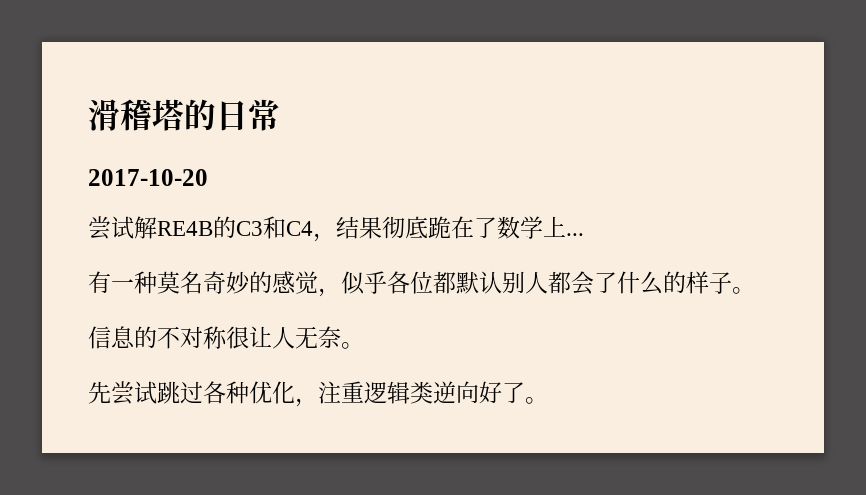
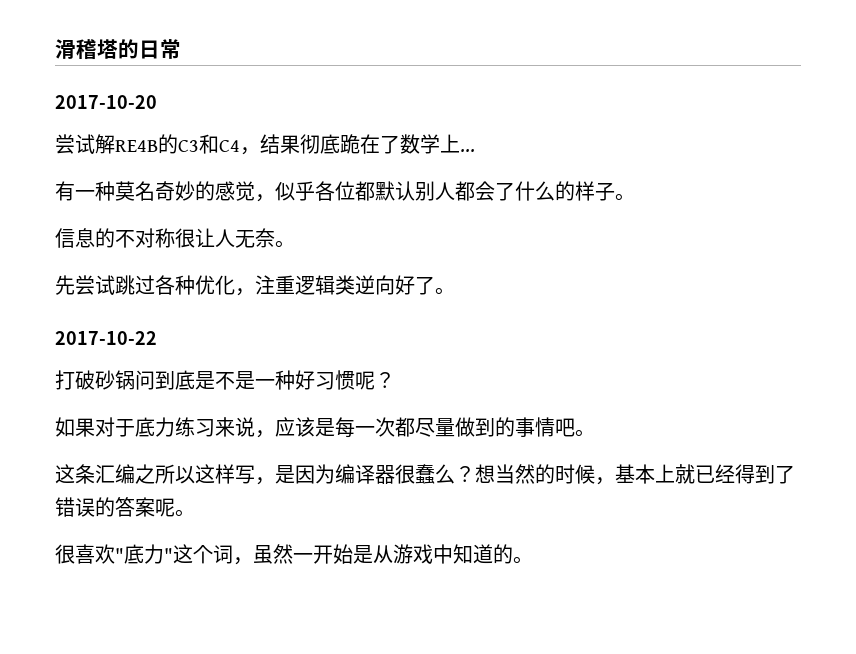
+ 2017-10-22
+ 打破砂锅问到底是不是一种好习惯呢？
+ 如果对于底力练习来说，应该是每一次都尽量做到的事情吧。
+ 这条汇编之所以这样写，是因为编译器很蠢么？想当然的时候，基本上就已经得到了错误的答案呢。
+ 很喜欢"底力"这个词，虽然一开始是从游戏中知道的。

